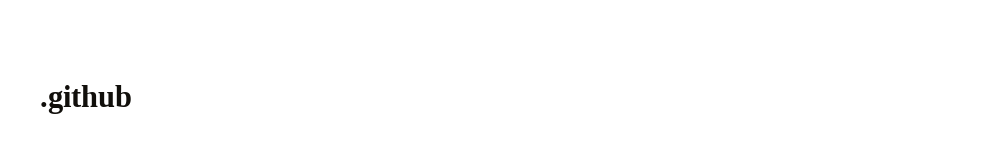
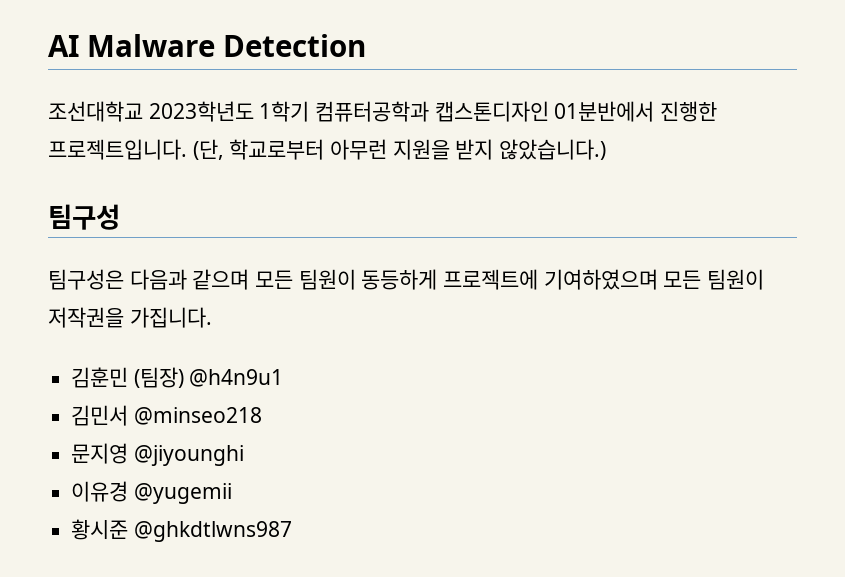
- .github
+ AI Malware Detection
+ 조선대학교 2023학년도 1학기 컴퓨터공학과 캡스톤디자인 01분반에서 진행한 프로젝트입니다. (단, 학교로부터 아무런 지원을 받지 않았습니다.)
+ 팀구성
+ 팀구성은 다음과 같으며 모든 팀원이 동등하게 프로젝트에 기여하였으며 모든 팀원이 저작권을 가집니다.
+ 김훈민 (팀장) @h4n9u1
+ 김민서 @minseo218
+ 문지영 @jiyounghi
+ 이유경 @yugemii
+ 황시준 @ghkdtlwns987

